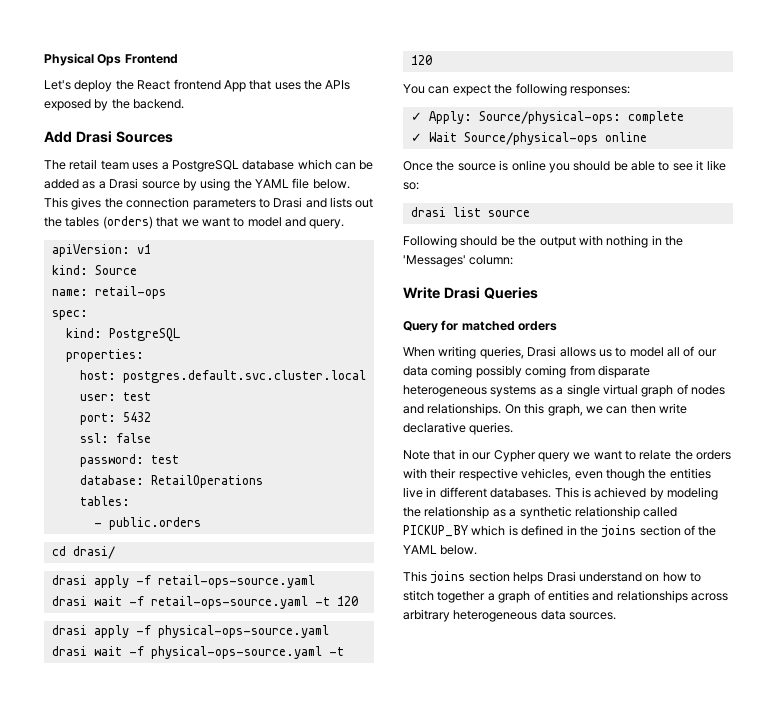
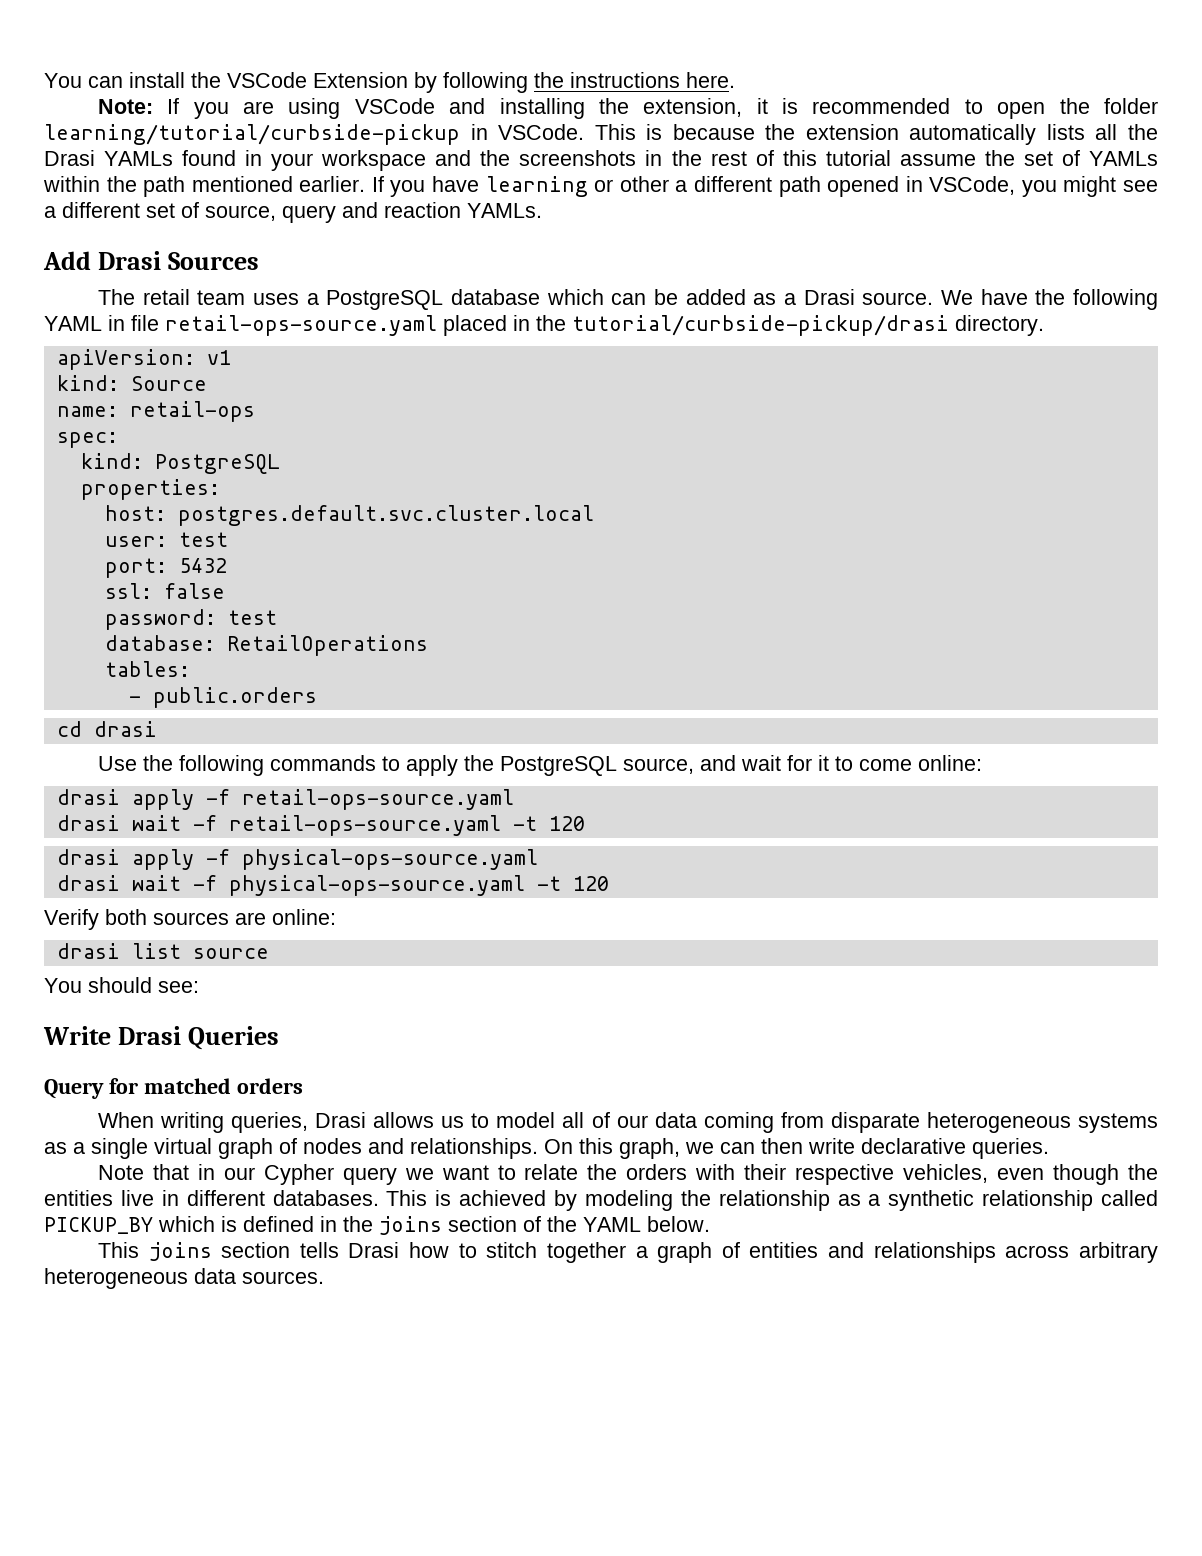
- Physical Ops Frontend
- Let's deploy the React frontend App that uses the APIs exposed by the backend.
+ You can install the VSCode Extension by following the instructions here.
+ Note: If you are using VSCode and installing the extension, it is recommended to open the folder learning/tutorial/curbside-pickup in VSCode. This is because the extension automatically lists all the Drasi YAMLs found in your workspace and the screenshots in the rest of this tutorial assume the set of YAMLs within the path mentioned earlier. If you have learning or other a different path opened in VSCode, you might see a different set of source, query and reaction YAMLs.
- The retail team uses a PostgreSQL database which can be added as a Drasi source by using the YAML file below. This gives the connection parameters to Drasi and lists out the tables (orders) that we want to model and query.
+ The retail team uses a PostgreSQL database which can be added as a Drasi source. We have the following YAML in file retail-ops-source.yaml placed in the tutorial/curbside-pickup/drasi directory.
- cd drasi/
+ cd drasi
+ Use the following commands to apply the PostgreSQL source, and wait for it to come online:
- You can expect the following responses:
- ✓ Apply: Source/physical-ops: complete
- ✓ Wait Source/physical-ops online
- Once the source is online you should be able to see it like so:
+ Verify both sources are online:
  drasi list source
- Following should be the output with nothing in the 'Messages' column:
+ You should see:
- When writing queries, Drasi allows us to model all of our data coming possibly coming from disparate heterogeneous systems as a single virtual graph of nodes and relationships.
+ When writing queries, Drasi allows us to model all of our data coming from disparate heterogeneous systems as a single virtual graph of nodes and relationships.
- This joins section helps Drasi understand on how to stitch together a graph of entities and relationships across arbitrary heterogeneous data sources.
+ This joins section tells Drasi how to stitch together a graph of entities and relationships across arbitrary heterogeneous data sources.

